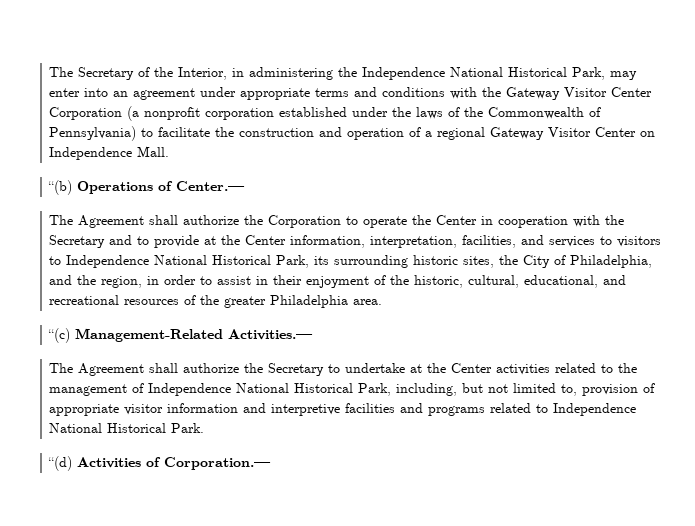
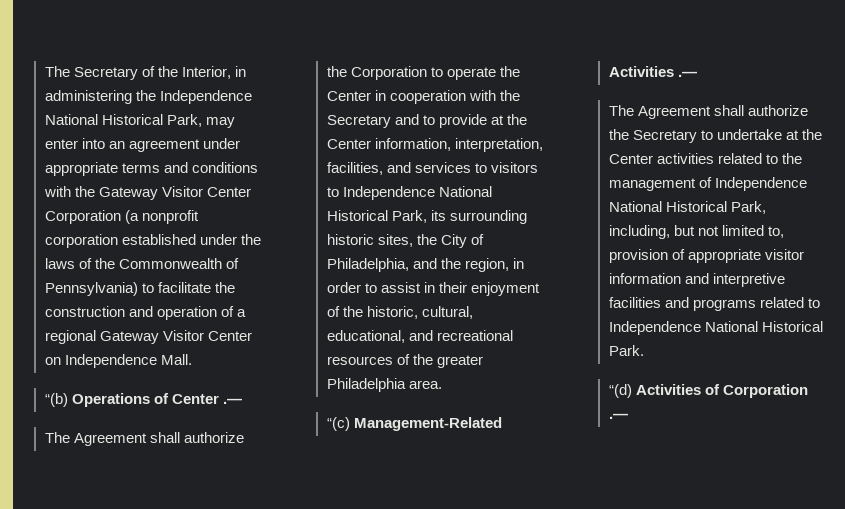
- “(b) Operations of Center.—
+ “(b) Operations of Center .—
- “(c) Management-Related Activities.—
+ “(c) Management-Related Activities .—
- “(d) Activities of Corporation.—
+ “(d) Activities of Corporation .—

